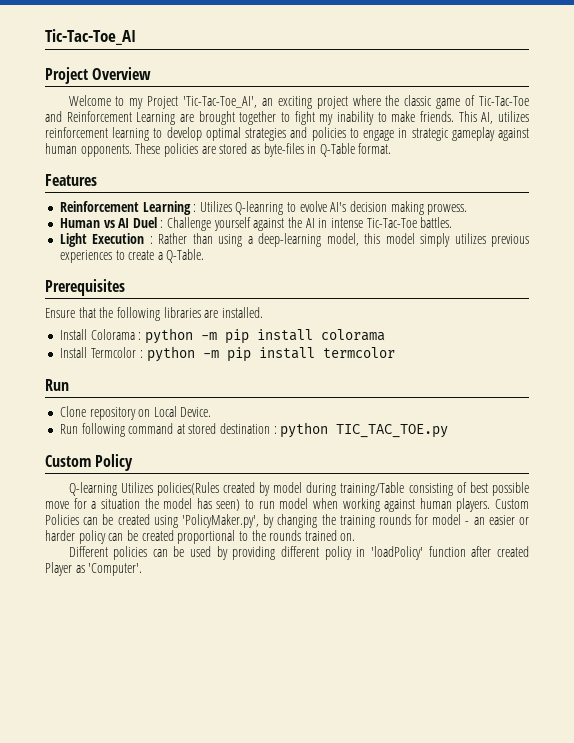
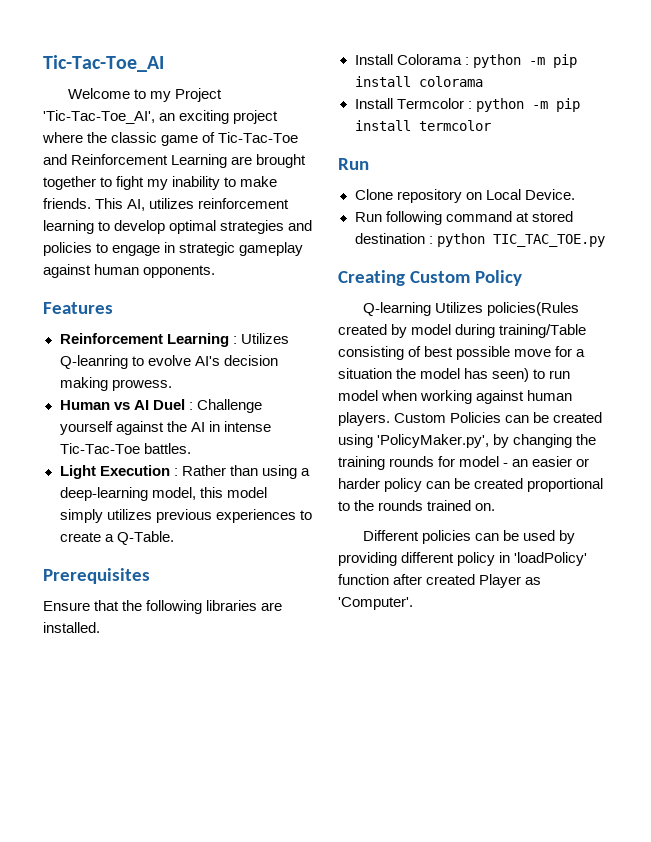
- Project Overview
- These policies are stored as byte-files in Q-Table format.
- Custom Policy
+ Creating Custom Policy

